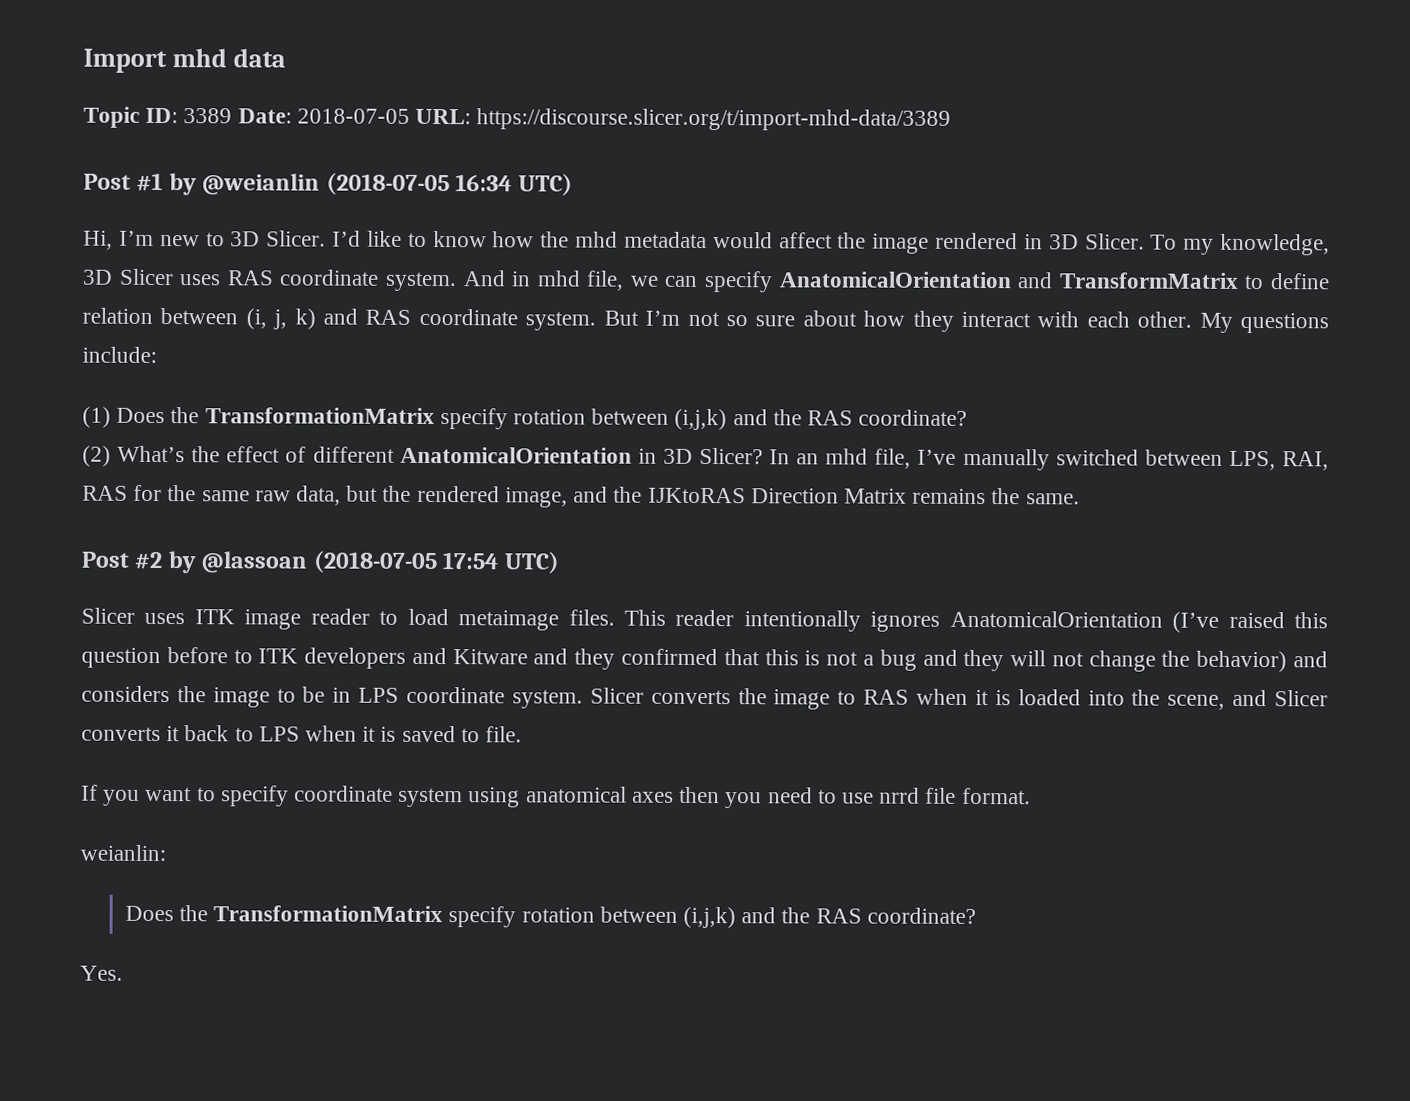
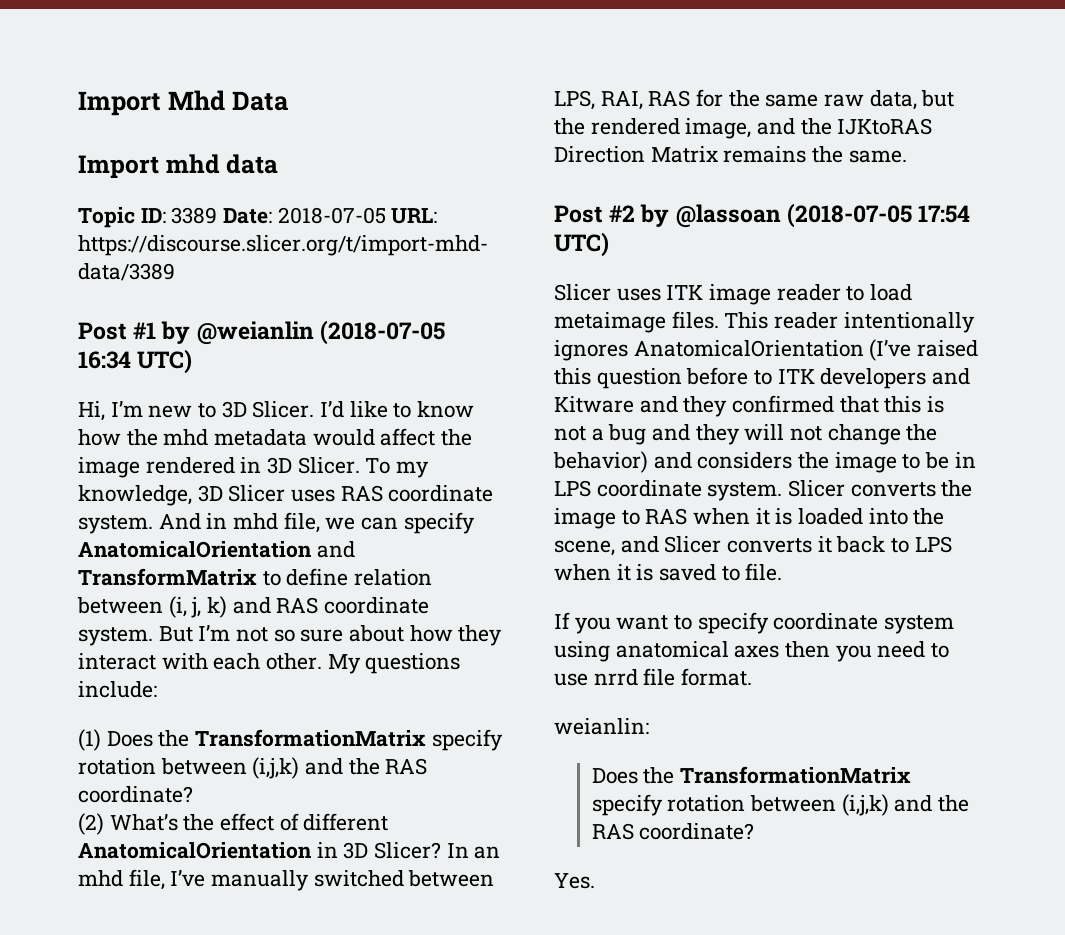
+ Import Mhd Data

